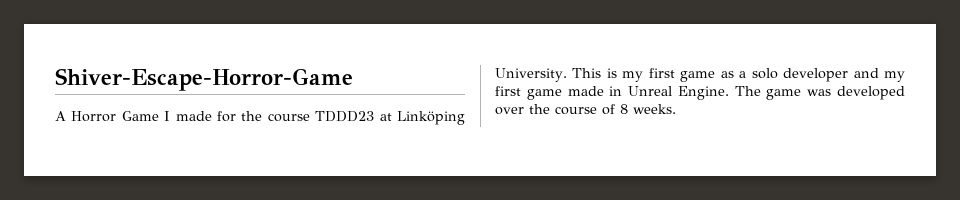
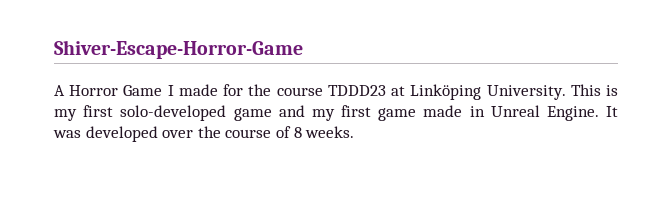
- This is my first game as a solo developer and my first game made in Unreal Engine.
+ This is my first solo-developed game and my first game made in Unreal Engine.
- The game was developed over the course of 8 weeks.
+ It was developed over the course of 8 weeks.

